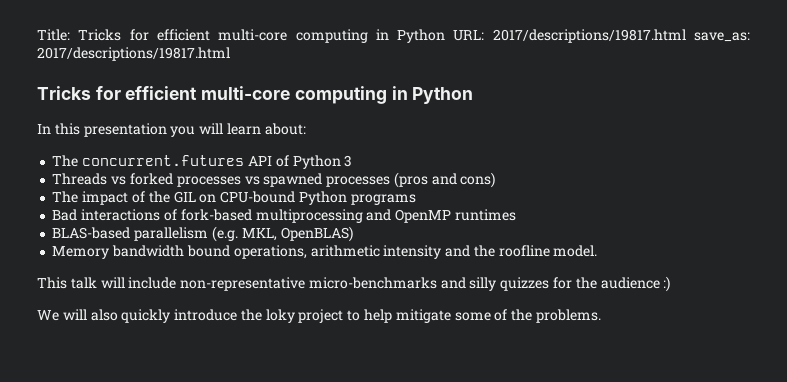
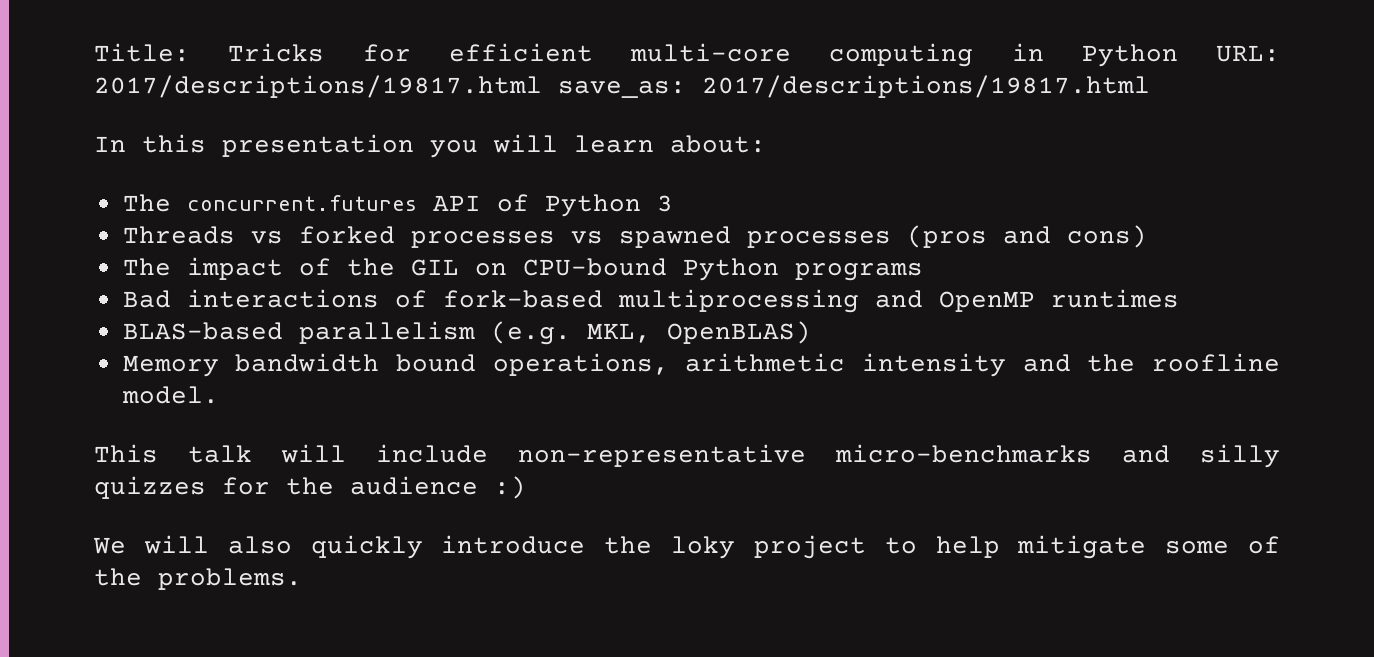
  Title: Tricks for efficient multi-core computing in Python URL: 2017/descriptions/19817.html save_as: 2017/descriptions/19817.html
- Tricks for efficient multi-core computing in Python

